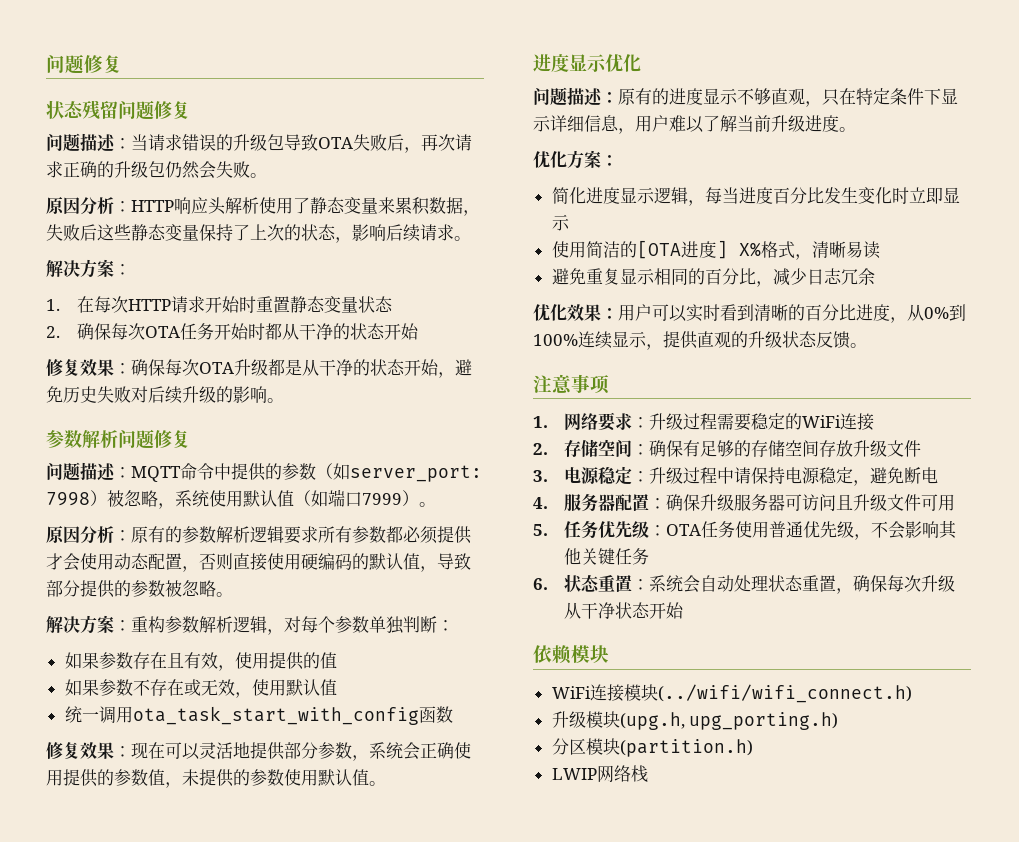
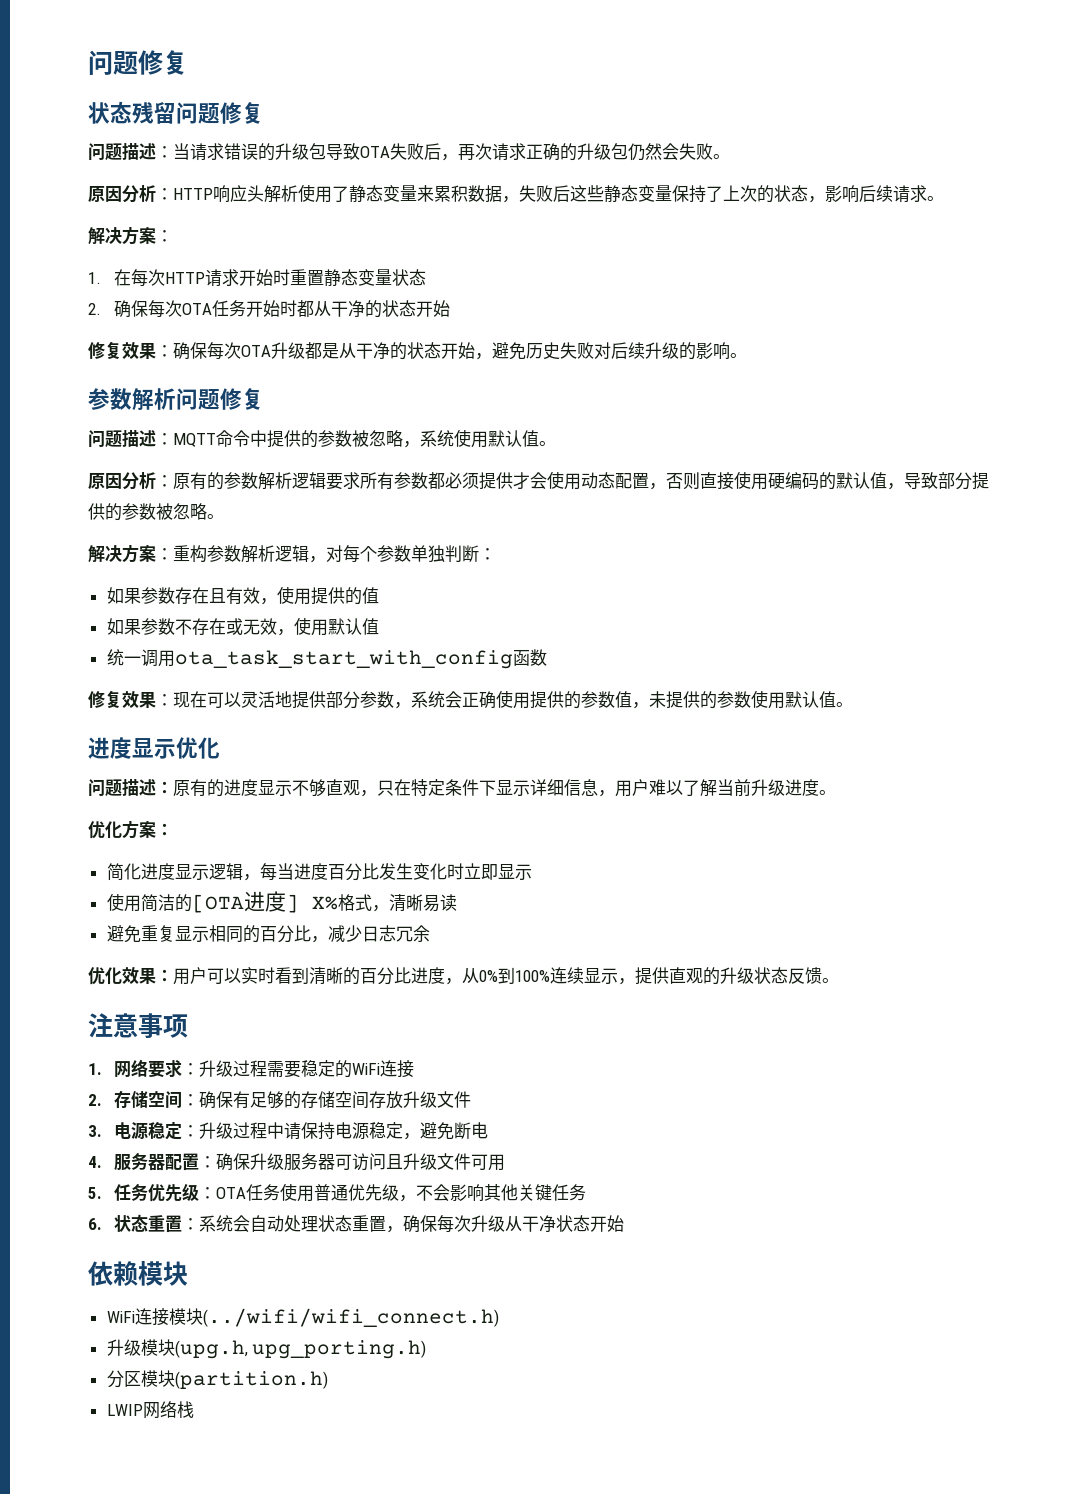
- 问题描述：MQTT命令中提供的参数（如server_port: 7998）被忽略，系统使用默认值（如端口7999）。
+ 问题描述：MQTT命令中提供的参数被忽略，系统使用默认值。

